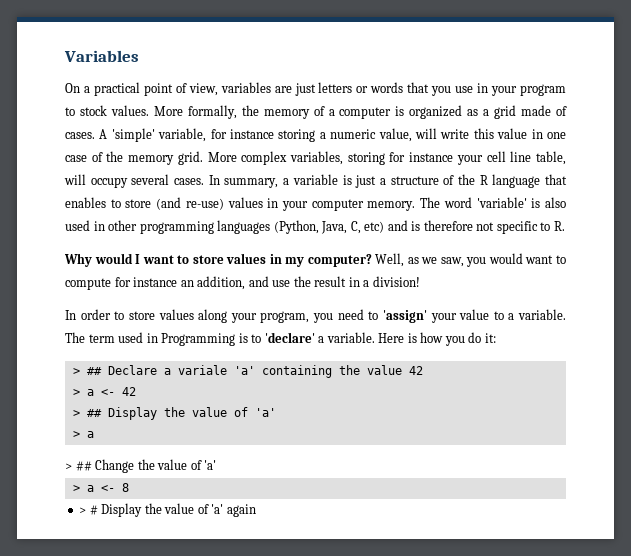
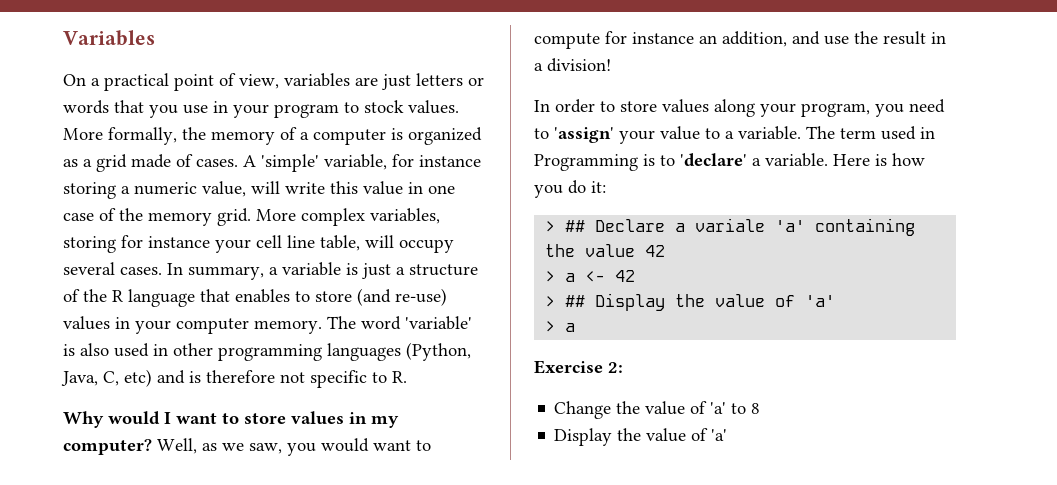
- > ## Change the value of 'a'
- > a <- 8
- > # Display the value of 'a' again
+ Exercise 2:
+ Change the value of 'a' to 8
+ Display the value of 'a'

